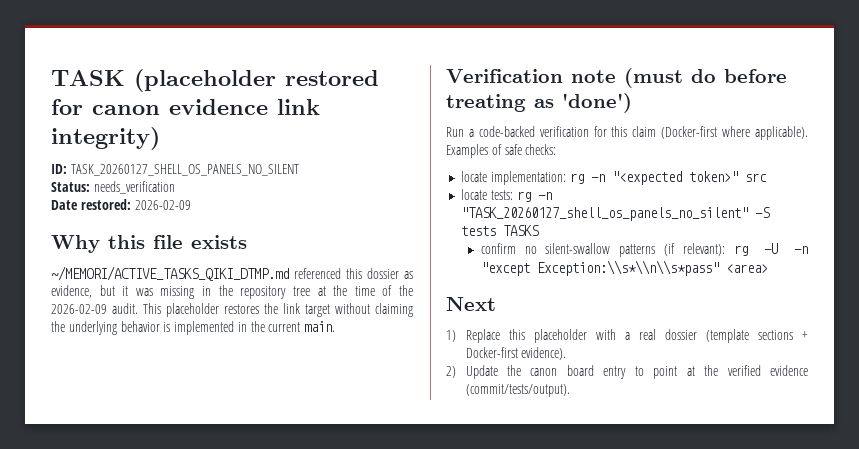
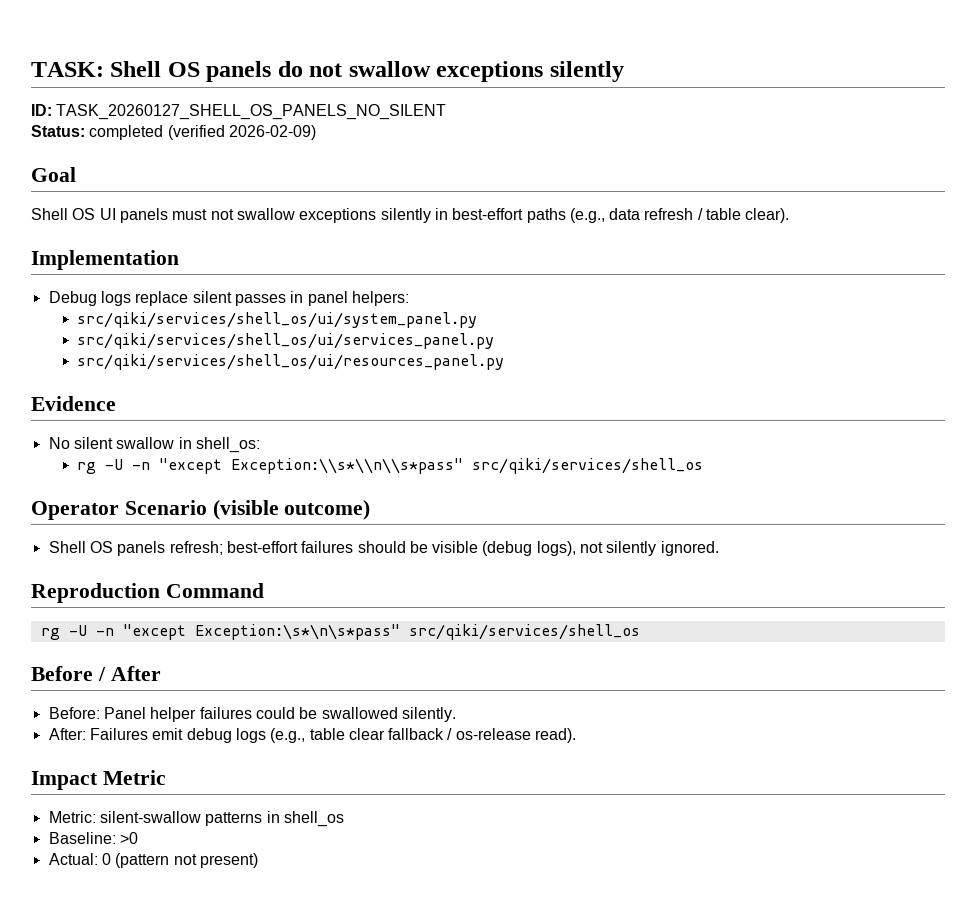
- TASK (placeholder restored for canon evidence link integrity)
+ TASK: Shell OS panels do not swallow exceptions silently
  ID: TASK_20260127_SHELL_OS_PANELS_NO_SILENT
- Status: needs_verification
- Date restored: 2026-02-09
- Why this file exists
- ~/MEMORI/ACTIVE_TASKS_QIKI_DTMP.md referenced this dossier as evidence, but it was missing in the repository tree at the time of the 2026-02-09 audit. This placeholder restores the link target without claiming the underlying behavior is implemented in the current main.
- Verification note (must do before treating as 'done')
- Run a code-backed verification for this claim (Docker-first where applicable). Examples of safe checks:
- locate implementation: rg -n "<expected token>" src
- locate tests: rg -n "TASK_20260127_shell_os_panels_no_silent" -S tests TASKS
- confirm no silent-swallow patterns (if relevant): rg -U -n "except Exception:\\s*\\n\\s*pass" <area>
- Next
- 1) Replace this placeholder with a real dossier (template sections + Docker-first evidence).
- 2) Update the canon board entry to point at the verified evidence (commit/tests/output).
+ Status: completed (verified 2026-02-09)
+ Goal
+ Shell OS UI panels must not swallow exceptions silently in best-effort paths (e.g., data refresh / table clear).
+ Implementation
+ Debug logs replace silent passes in panel helpers:
+ src/qiki/services/shell_os/ui/system_panel.py
+ src/qiki/services/shell_os/ui/services_panel.py
+ src/qiki/services/shell_os/ui/resources_panel.py
+ Evidence
+ No silent swallow in shell_os:
+ rg -U -n "except Exception:\\s*\\n\\s*pass" src/qiki/services/shell_os
+ Operator Scenario (visible outcome)
+ Shell OS panels refresh; best-effort failures should be visible (debug logs), not silently ignored.
+ Reproduction Command
+ rg -U -n "except Exception:\s*\n\s*pass" src/qiki/services/shell_os
+ Before / After
+ Before: Panel helper failures could be swallowed silently.
+ After: Failures emit debug logs (e.g., table clear fallback / os-release read).
+ Impact Metric
+ Metric: silent-swallow patterns in shell_os
+ Baseline: >0
+ Actual: 0 (pattern not present)

